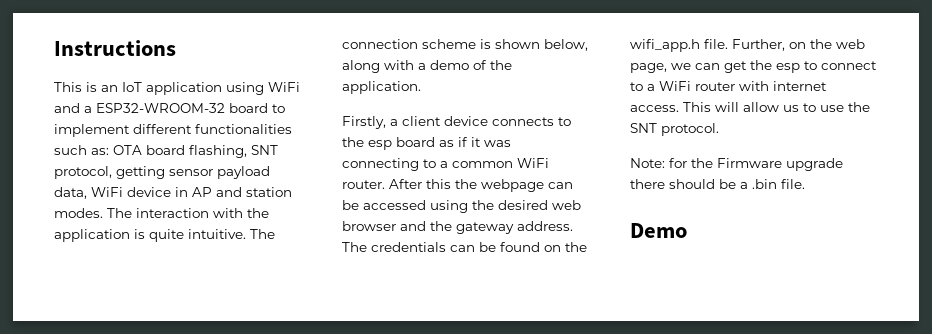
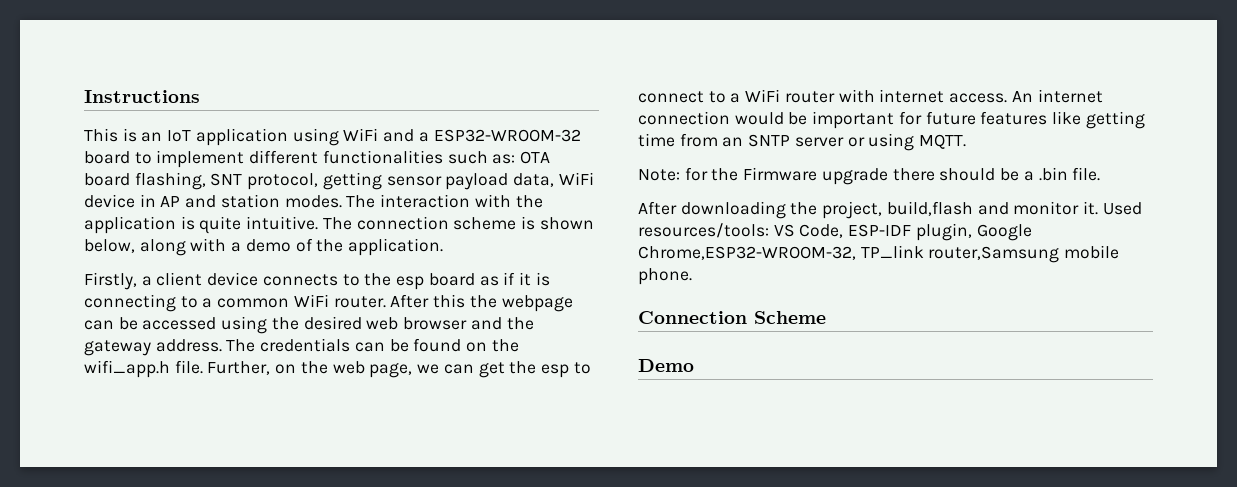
- Firstly, a client device connects to the esp board as if it was connecting to a common WiFi router.
+ Firstly, a client device connects to the esp board as if it is connecting to a common WiFi router.
- This will allow us to use the SNT protocol.
+ An internet connection would be important for future features like getting time from an SNTP server or using MQTT.
+ After downloading the project, build,flash and monitor it. Used resources/tools: VS Code, ESP-IDF plugin, Google Chrome,ESP32-WROOM-32, TP_link router,Samsung mobile phone.
+ Connection Scheme

